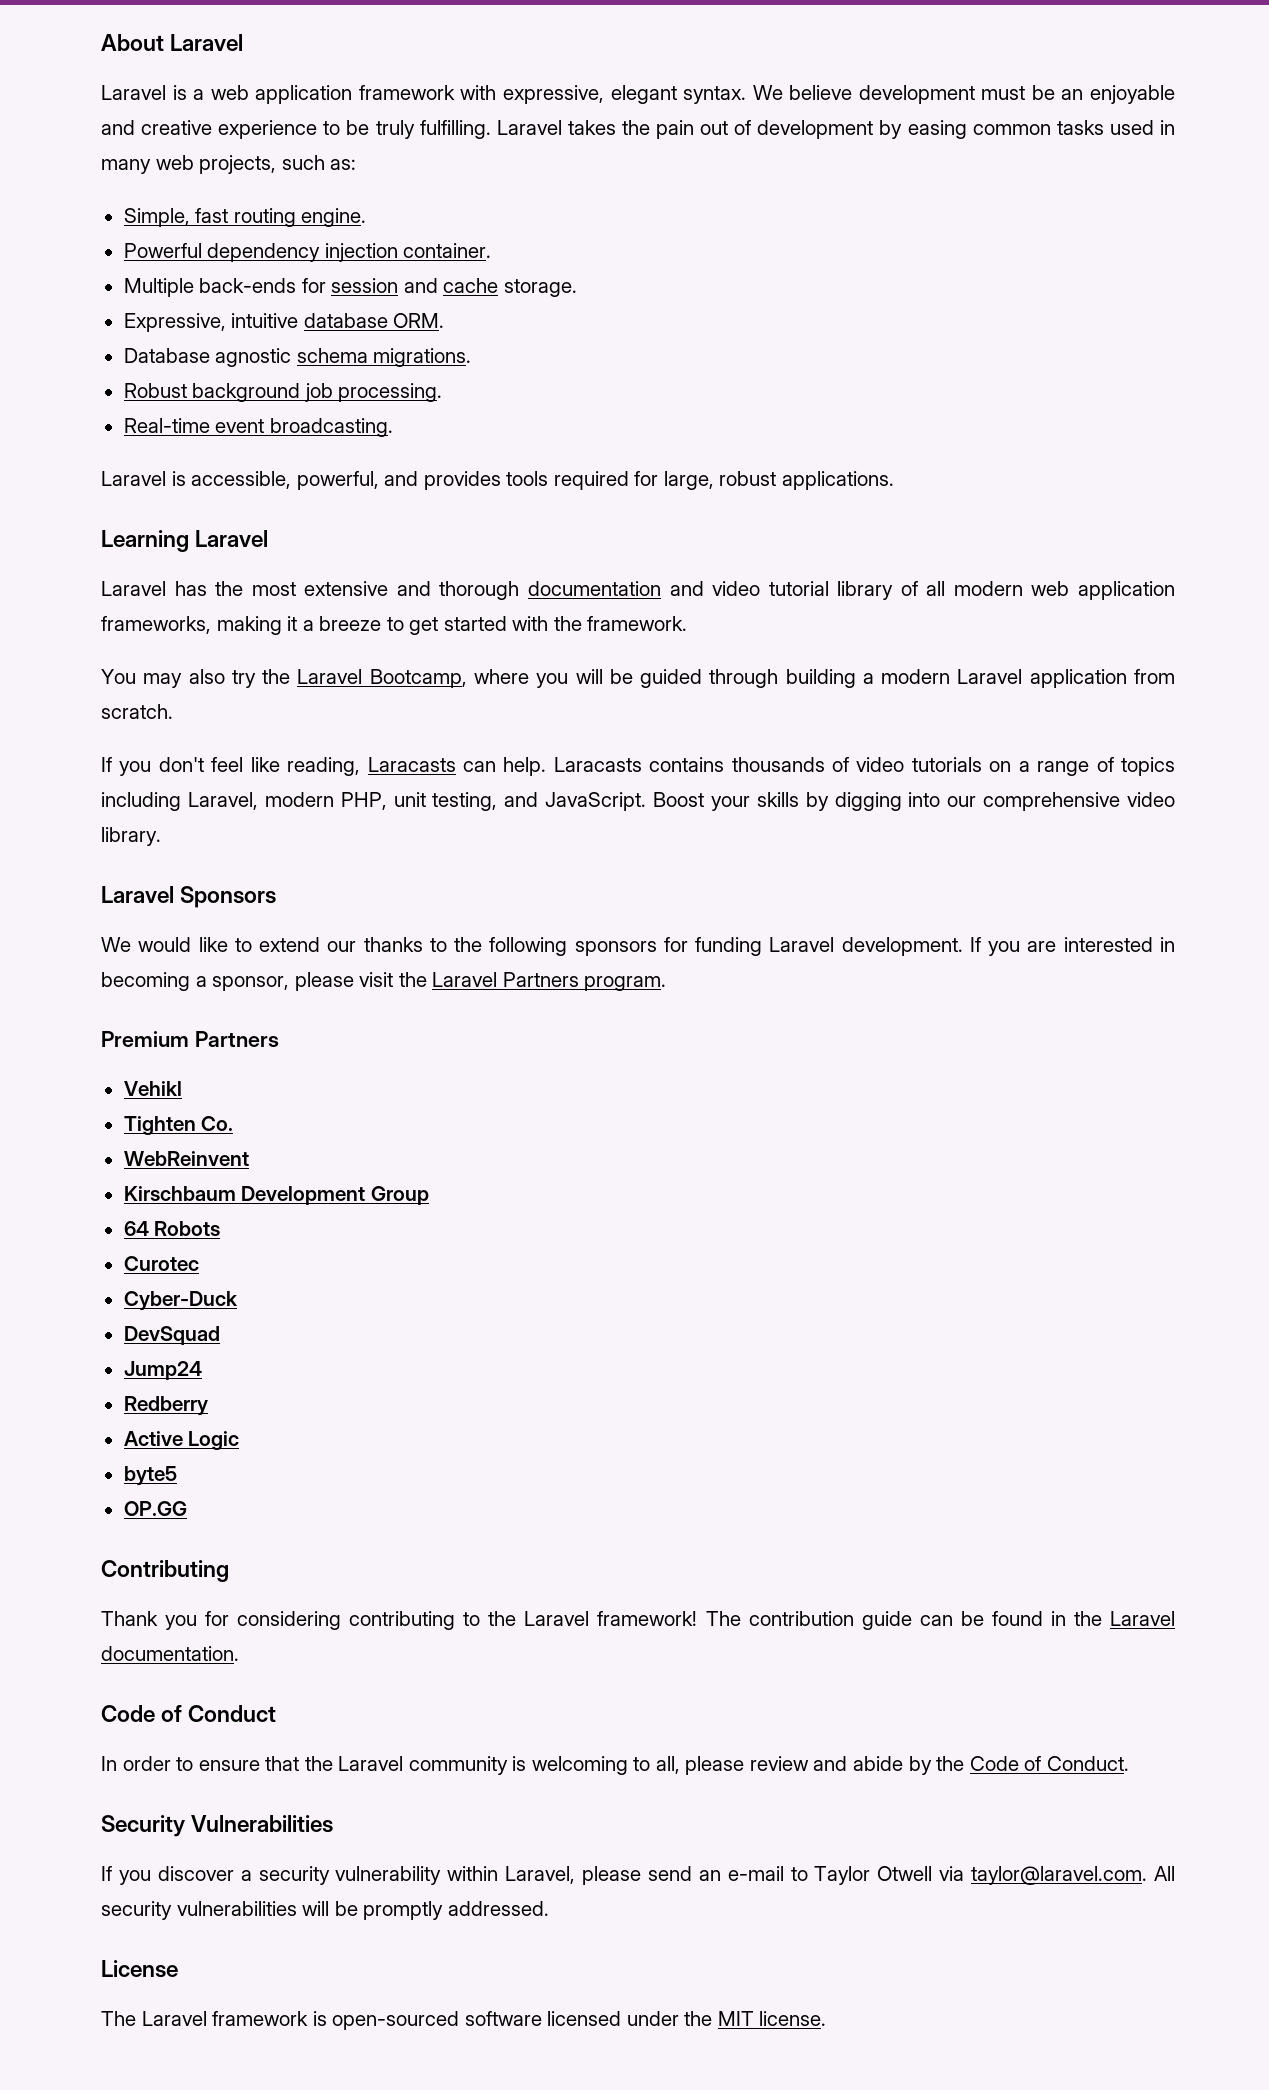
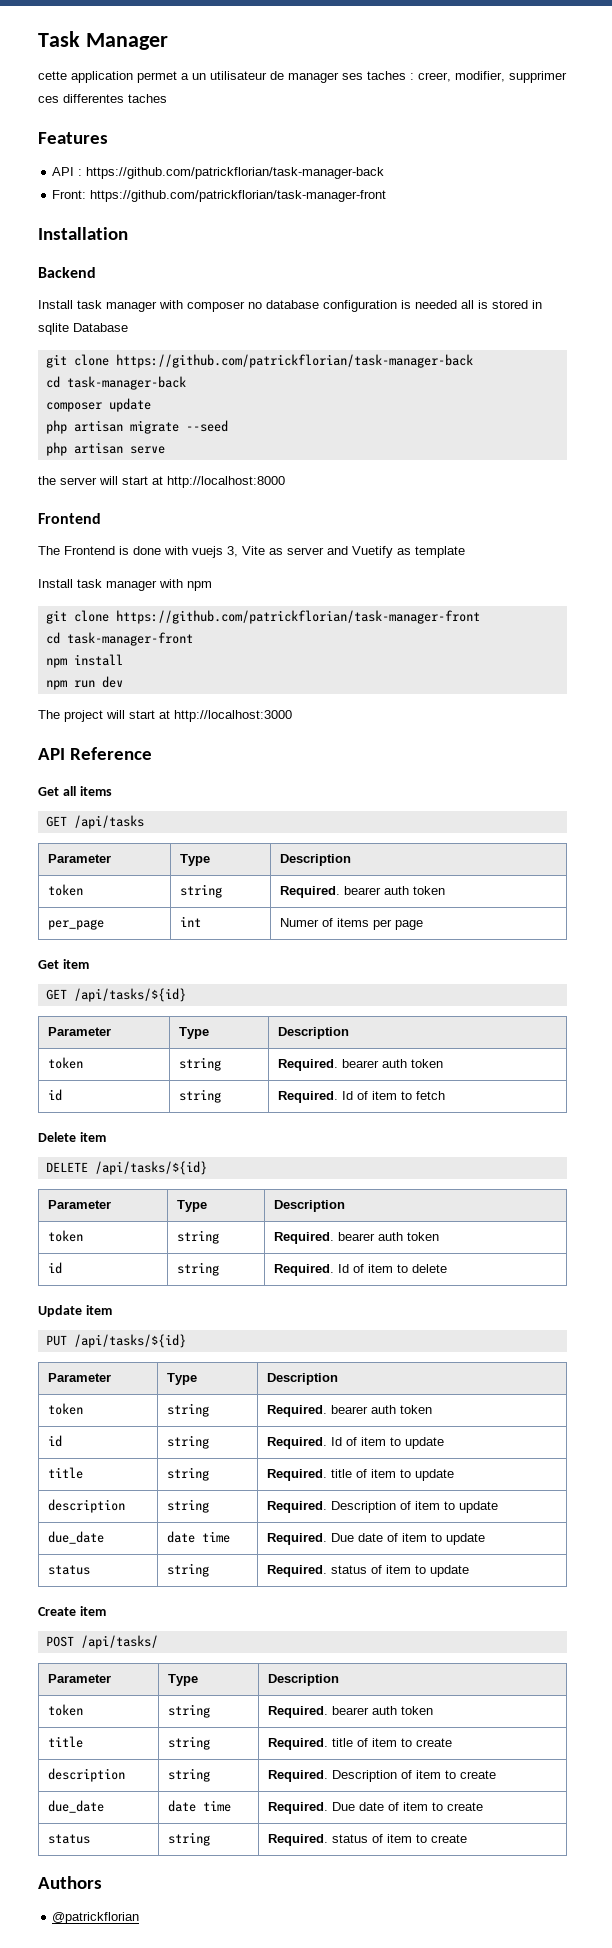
- About Laravel
- Laravel is a web application framework with expressive, elegant syntax. We believe development must be an enjoyable and creative experience to be truly fulfilling. Laravel takes the pain out of development by easing common tasks used in many web projects, such as:
- Simple, fast routing engine.
- Powerful dependency injection container.
- Multiple back-ends for session and cache storage.
- Expressive, intuitive database ORM.
- Database agnostic schema migrations.
- Robust background job processing.
- Real-time event broadcasting.
- Laravel is accessible, powerful, and provides tools required for large, robust applications.
- Learning Laravel
- Laravel has the most extensive and thorough documentation and video tutorial library of all modern web application frameworks, making it a breeze to get started with the framework.
- You may also try the Laravel Bootcamp, where you will be guided through building a modern Laravel application from scratch.
- If you don't feel like reading, Laracasts can help. Laracasts contains thousands of video tutorials on a range of topics including Laravel, modern PHP, unit testing, and JavaScript. Boost your skills by digging into our comprehensive video library.
- Laravel Sponsors
- We would like to extend our thanks to the following sponsors for funding Laravel development. If you are interested in becoming a sponsor, please visit the Laravel Partners program.
- Premium Partners
- Vehikl
- Tighten Co.
- WebReinvent
- Kirschbaum Development Group
- 64 Robots
- Curotec
- Cyber-Duck
- DevSquad
- Jump24
- Redberry
- Active Logic
- byte5
- OP.GG
- Contributing
- Thank you for considering contributing to the Laravel framework! The contribution guide can be found in the Laravel documentation.
- Code of Conduct
- In order to ensure that the Laravel community is welcoming to all, please review and abide by the Code of Conduct.
- Security Vulnerabilities
- If you discover a security vulnerability within Laravel, please send an e-mail to Taylor Otwell via taylor@laravel.com. All security vulnerabilities will be promptly addressed.
- License
- The Laravel framework is open-sourced software licensed under the MIT license.
+ Task Manager
+ cette application permet a un utilisateur de manager ses taches : creer, modifier, supprimer ces differentes taches
+ Features
+ API : https://github.com/patrickflorian/task-manager-back
+ Front: https://github.com/patrickflorian/task-manager-front
+ Installation
+ Backend
+ Install task manager with composer no database configuration is needed all is stored in sqlite Database
+ git clone https://github.com/patrickflorian/task-manager-back
+ cd task-manager-back
+ composer update
+ php artisan migrate --seed
+ php artisan serve
+ the server will start at http://localhost:8000
+ Frontend
+ The Frontend is done with vuejs 3, Vite as server and Vuetify as template
+ Install task manager with npm
+ git clone https://github.com/patrickflorian/task-manager-front
+ cd task-manager-front
+ npm install
+ npm run dev
+ The project will start at http://localhost:3000
+ API Reference
+ Get all items
+ GET /api/tasks
+ Parameter | Type | Description
+ token | string | Required. bearer auth token
+ per_page | int | Numer of items per page
+ Get item
+ GET /api/tasks/${id}
+ Parameter | Type | Description
+ token | string | Required. bearer auth token
+ id | string | Required. Id of item to fetch
+ Delete item
+ DELETE /api/tasks/${id}
+ Parameter | Type | Description
+ token | string | Required. bearer auth token
+ id | string | Required. Id of item to delete
+ Update item
+ PUT /api/tasks/${id}
+ Parameter | Type | Description
+ token | string | Required. bearer auth token
+ id | string | Required. Id of item to update
+ title | string | Required. title of item to update
+ description | string | Required. Description of item to update
+ due_date | date time | Required. Due date of item to update
+ status | string | Required. status of item to update
+ Create item
+ POST /api/tasks/
+ Parameter | Type | Description
+ token | string | Required. bearer auth token
+ title | string | Required. title of item to create
+ description | string | Required. Description of item to create
+ due_date | date time | Required. Due date of item to create
+ status | string | Required. status of item to create
+ Authors
+ @patrickflorian

